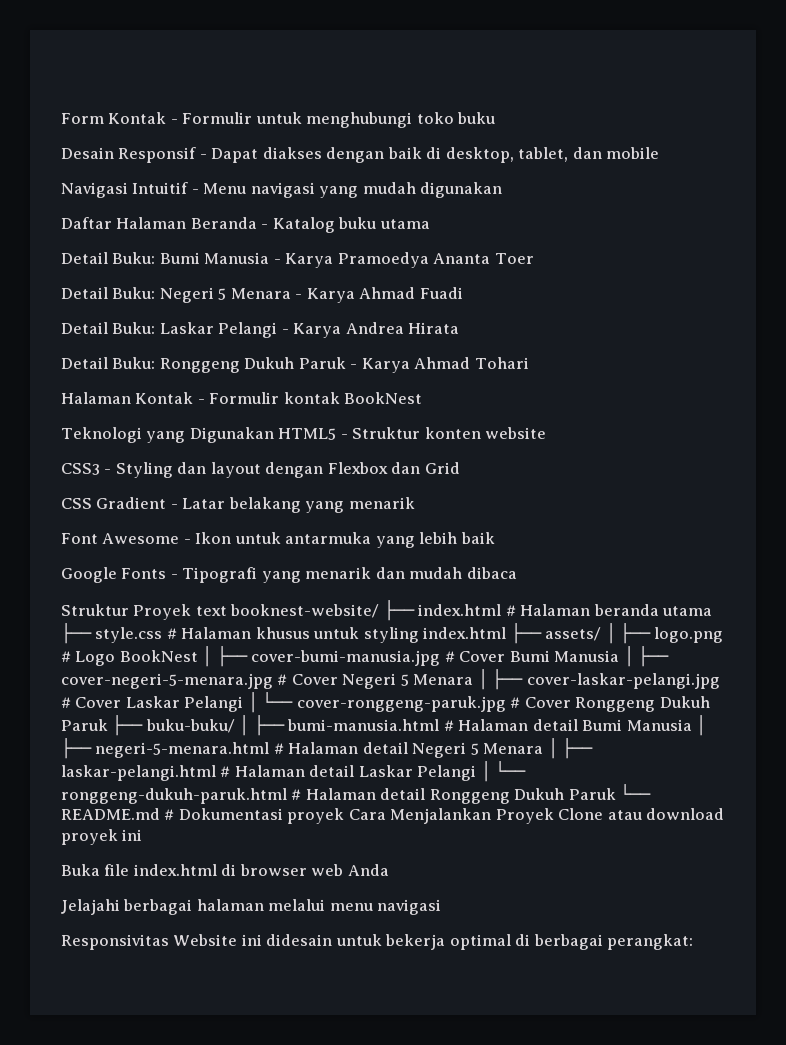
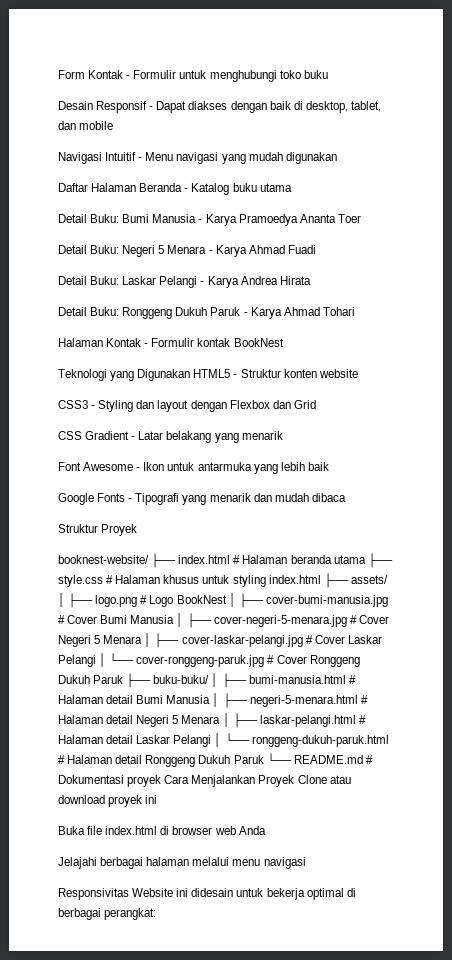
- Struktur Proyek text booknest-website/ ├── index.html # Halaman beranda utama ├── style.css # Halaman khusus untuk styling index.html ├── assets/ │ ├── logo.png # Logo BookNest │ ├── cover-bumi-manusia.jpg # Cover Bumi Manusia │ ├── cover-negeri-5-menara.jpg # Cover Negeri 5 Menara │ ├── cover-laskar-pelangi.jpg # Cover Laskar Pelangi │ └── cover-ronggeng-paruk.jpg # Cover Ronggeng Dukuh Paruk ├── buku-buku/ │ ├── bumi-manusia.html # Halaman detail Bumi Manusia │ ├── negeri-5-menara.html # Halaman detail Negeri 5 Menara │ ├── laskar-pelangi.html # Halaman detail Laskar Pelangi │ └── ronggeng-dukuh-paruk.html # Halaman detail Ronggeng Dukuh Paruk └── README.md # Dokumentasi proyek Cara Menjalankan Proyek Clone atau download proyek ini
+ Struktur Proyek
+ booknest-website/ ├── index.html # Halaman beranda utama ├── style.css # Halaman khusus untuk styling index.html ├── assets/ │ ├── logo.png # Logo BookNest │ ├── cover-bumi-manusia.jpg # Cover Bumi Manusia │ ├── cover-negeri-5-menara.jpg # Cover Negeri 5 Menara │ ├── cover-laskar-pelangi.jpg # Cover Laskar Pelangi │ └── cover-ronggeng-paruk.jpg # Cover Ronggeng Dukuh Paruk ├── buku-buku/ │ ├── bumi-manusia.html # Halaman detail Bumi Manusia │ ├── negeri-5-menara.html # Halaman detail Negeri 5 Menara │ ├── laskar-pelangi.html # Halaman detail Laskar Pelangi │ └── ronggeng-dukuh-paruk.html # Halaman detail Ronggeng Dukuh Paruk └── README.md # Dokumentasi proyek Cara Menjalankan Proyek Clone atau download proyek ini

